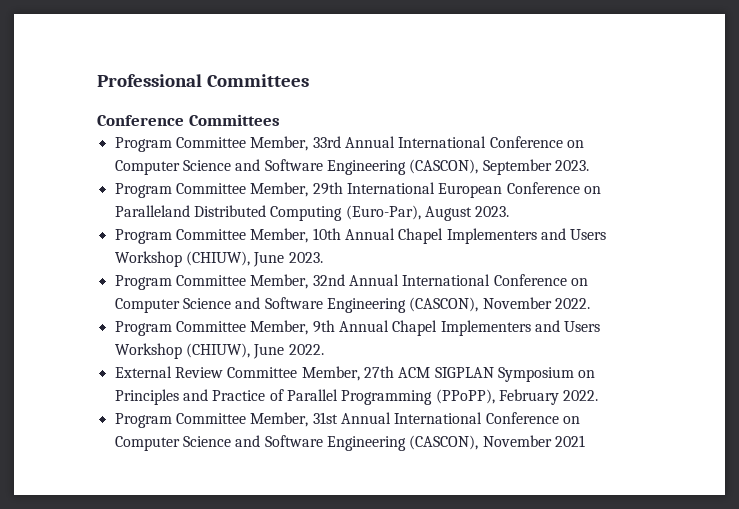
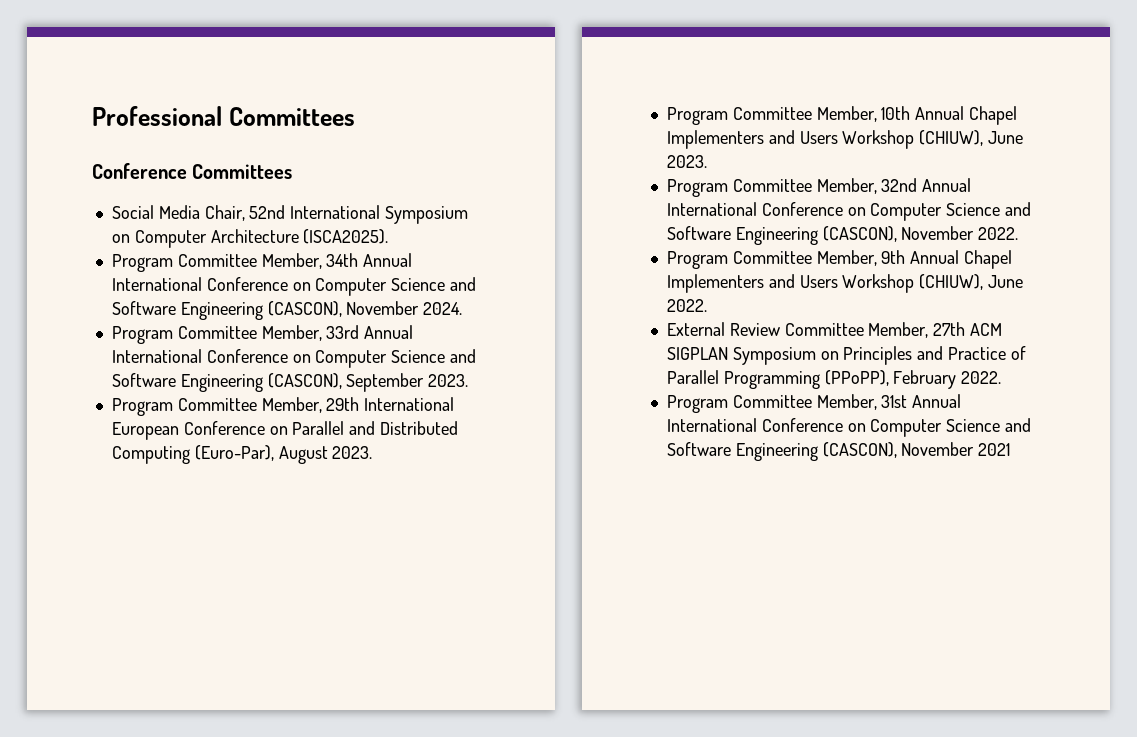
+ Social Media Chair, 52nd International Symposium on Computer Architecture (ISCA2025).
+ Program Committee Member, 34th Annual International Conference on Computer Science and Software Engineering (CASCON), November 2024.
- Program Committee Member, 29th International European Conference on Paralleland Distributed Computing (Euro-Par), August 2023.
+ Program Committee Member, 29th International European Conference on Parallel and Distributed Computing (Euro-Par), August 2023.

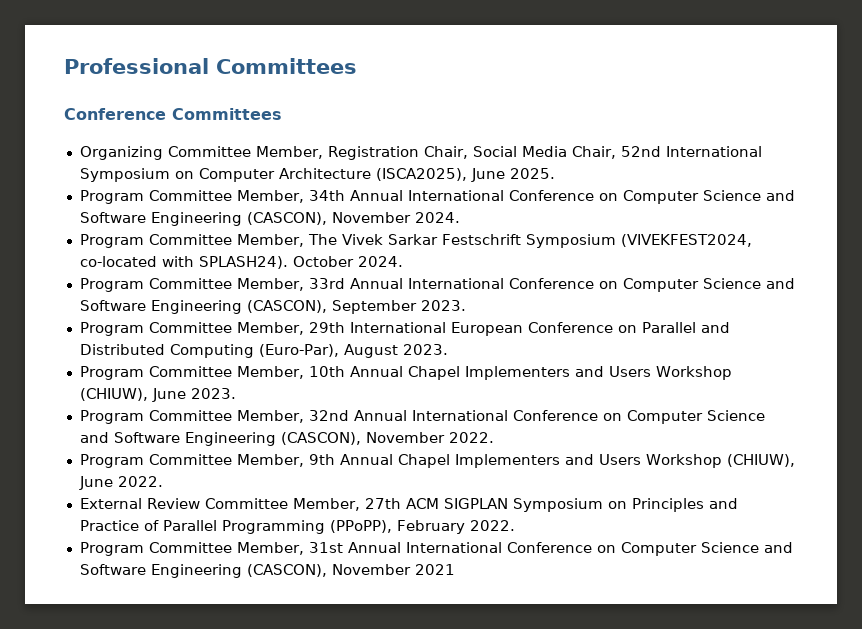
- Social Media Chair, 52nd International Symposium on Computer Architecture (ISCA2025).
+ Organizing Committee Member, Registration Chair, Social Media Chair, 52nd International Symposium on Computer Architecture (ISCA2025), June 2025.
+ Program Committee Member, The Vivek Sarkar Festschrift Symposium (VIVEKFEST2024, co-located with SPLASH24). October 2024.

